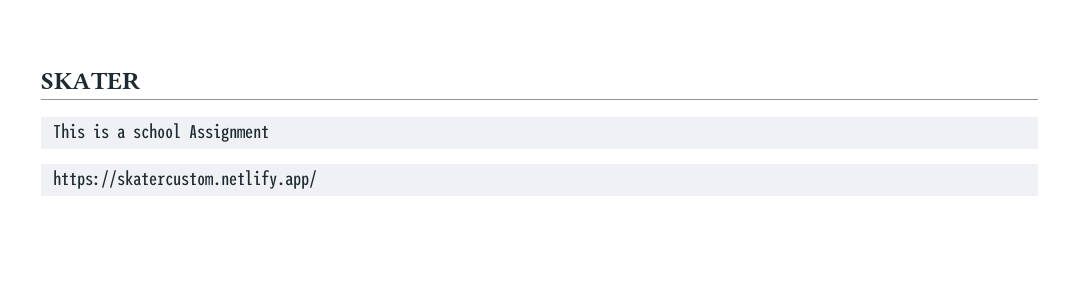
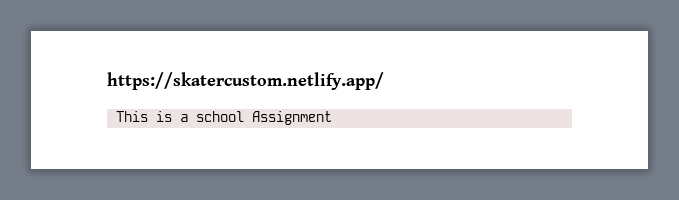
- SKATER
+ https://skatercustom.netlify.app/
- https://skatercustom.netlify.app/

